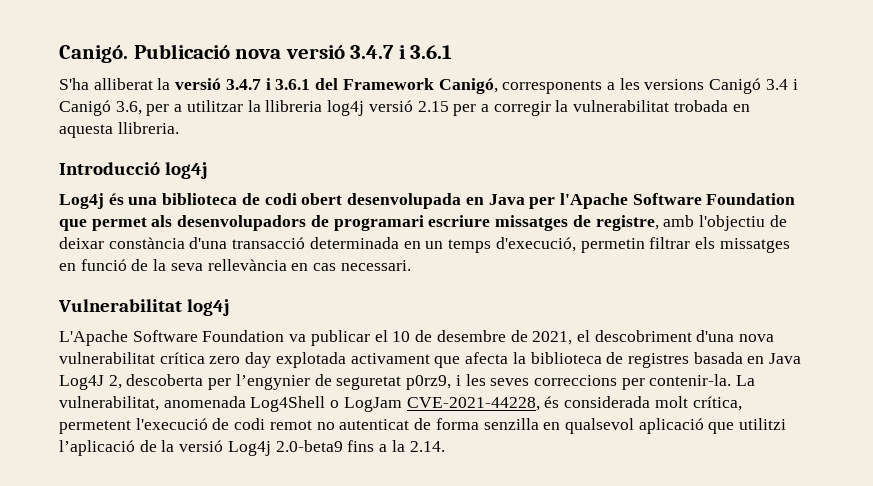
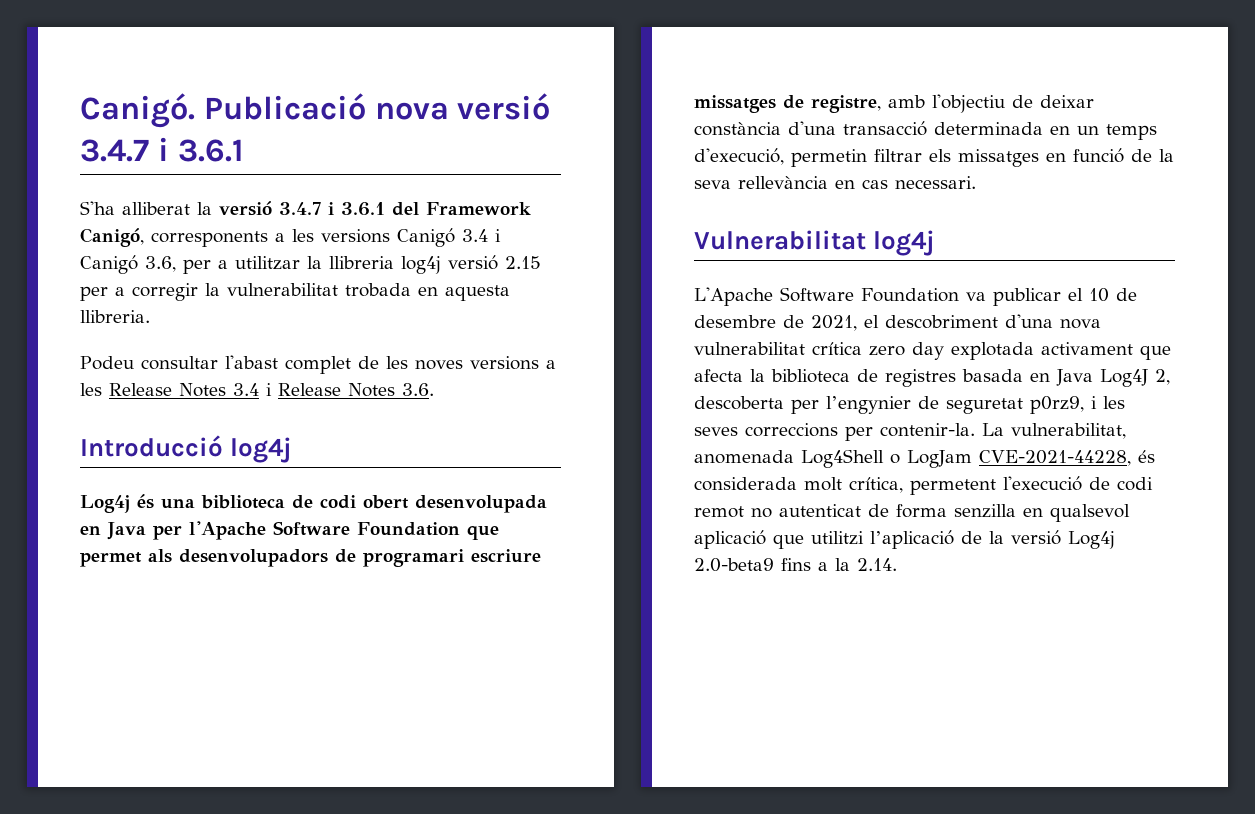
+ Podeu consultar l'abast complet de les noves versions a les Release Notes 3.4 i Release Notes 3.6.

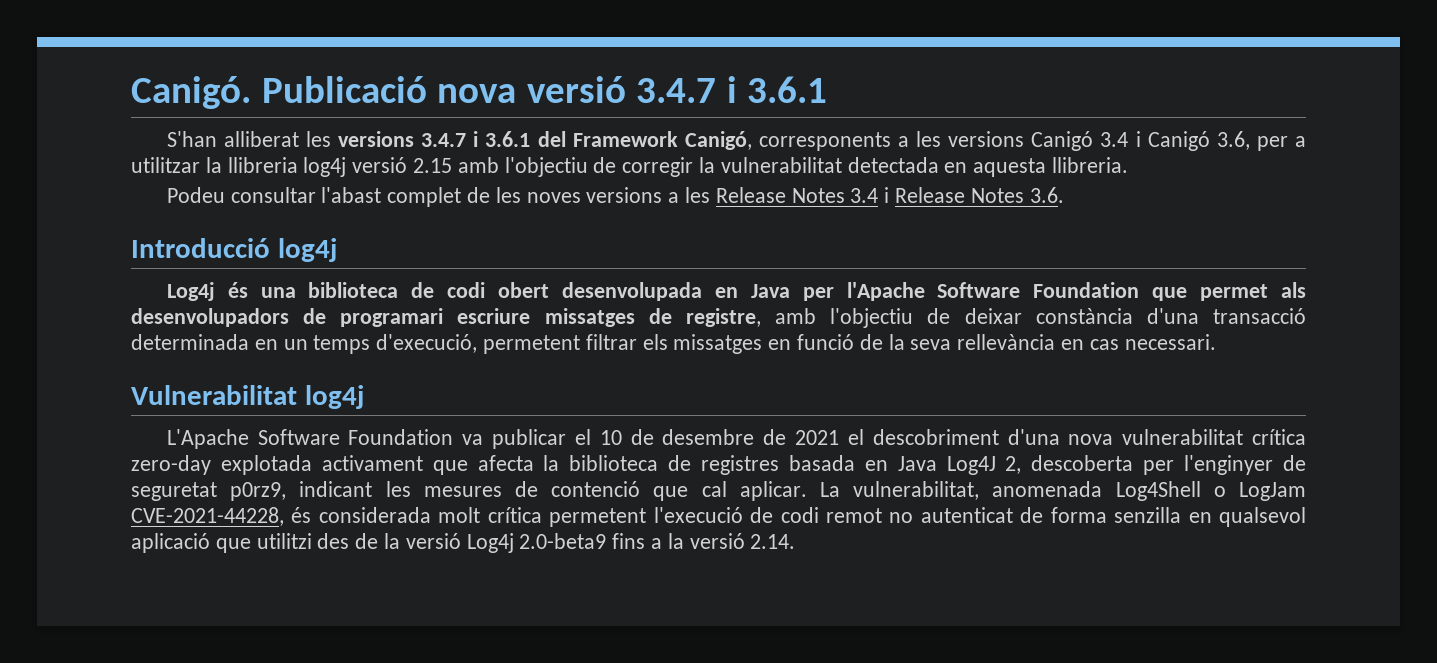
- S'ha alliberat la versió 3.4.7 i 3.6.1 del Framework Canigó, corresponents a les versions Canigó 3.4 i Canigó 3.6, per a utilitzar la llibreria log4j versió 2.15 per a corregir la vulnerabilitat trobada en aquesta llibreria.
+ S'han alliberat les versions 3.4.7 i 3.6.1 del Framework Canigó, corresponents a les versions Canigó 3.4 i Canigó 3.6, per a utilitzar la llibreria log4j versió 2.15 amb l'objectiu de corregir la vulnerabilitat detectada en aquesta llibreria.
- Log4j és una biblioteca de codi obert desenvolupada en Java per l'Apache Software Foundation que permet als desenvolupadors de programari escriure missatges de registre, amb l'objectiu de deixar constància d'una transacció determinada en un temps d'execució, permetin filtrar els missatges en funció de la seva rellevància en cas necessari.
+ Log4j és una biblioteca de codi obert desenvolupada en Java per l'Apache Software Foundation que permet als desenvolupadors de programari escriure missatges de registre, amb l'objectiu de deixar constància d'una transacció determinada en un temps d'execució, permetent filtrar els missatges en funció de la seva rellevància en cas necessari.
- L'Apache Software Foundation va publicar el 10 de desembre de 2021, el descobriment d'una nova vulnerabilitat crítica zero day explotada activament que afecta la biblioteca de registres basada en Java Log4J 2, descoberta per l’engynier de seguretat p0rz9, i les seves correccions per contenir-la.
+ L'Apache Software Foundation va publicar el 10 de desembre de 2021 el descobriment d'una nova vulnerabilitat crítica zero-day explotada activament que afecta la biblioteca de registres basada en Java Log4J 2, descoberta per l'enginyer de seguretat p0rz9, indicant les mesures de contenció que cal aplicar.
- La vulnerabilitat, anomenada Log4Shell o LogJam CVE-2021-44228, és considerada molt crítica, permetent l'execució de codi remot no autenticat de forma senzilla en qualsevol aplicació que utilitzi l’aplicació de la versió Log4j 2.0-beta9 fins a la 2.14.
+ La vulnerabilitat, anomenada Log4Shell o LogJam CVE-2021-44228, és considerada molt crítica permetent l'execució de codi remot no autenticat de forma senzilla en qualsevol aplicació que utilitzi des de la versió Log4j 2.0-beta9 fins a la versió 2.14.

